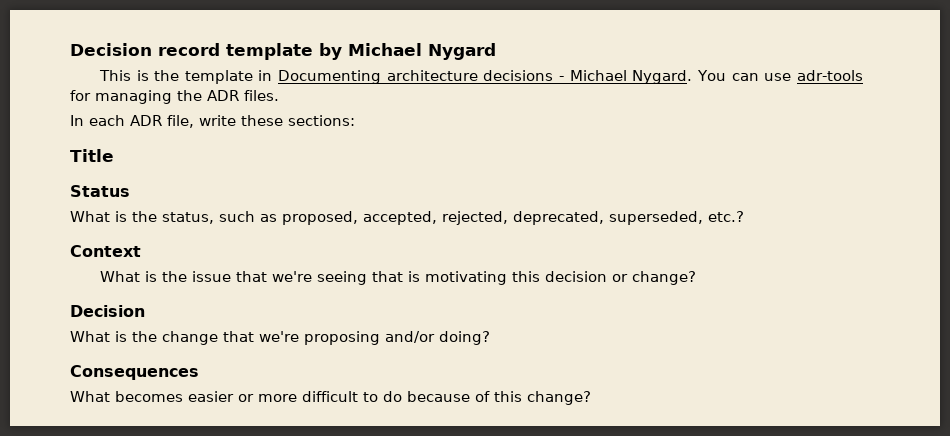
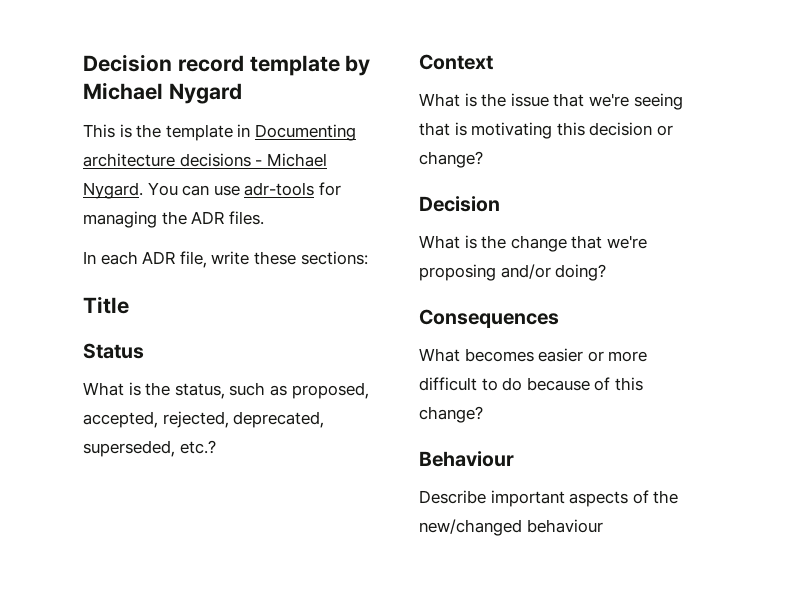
+ Behaviour
+ Describe important aspects of the new/changed behaviour

